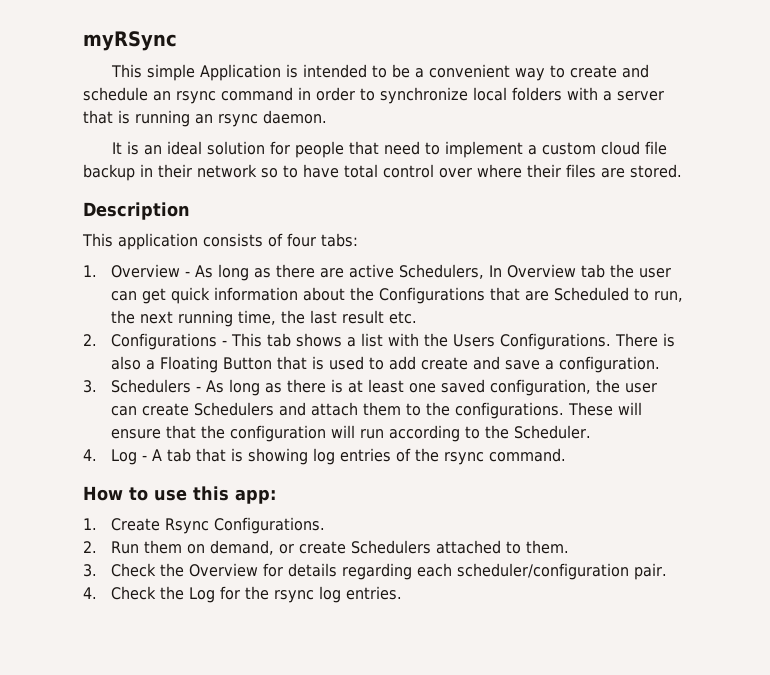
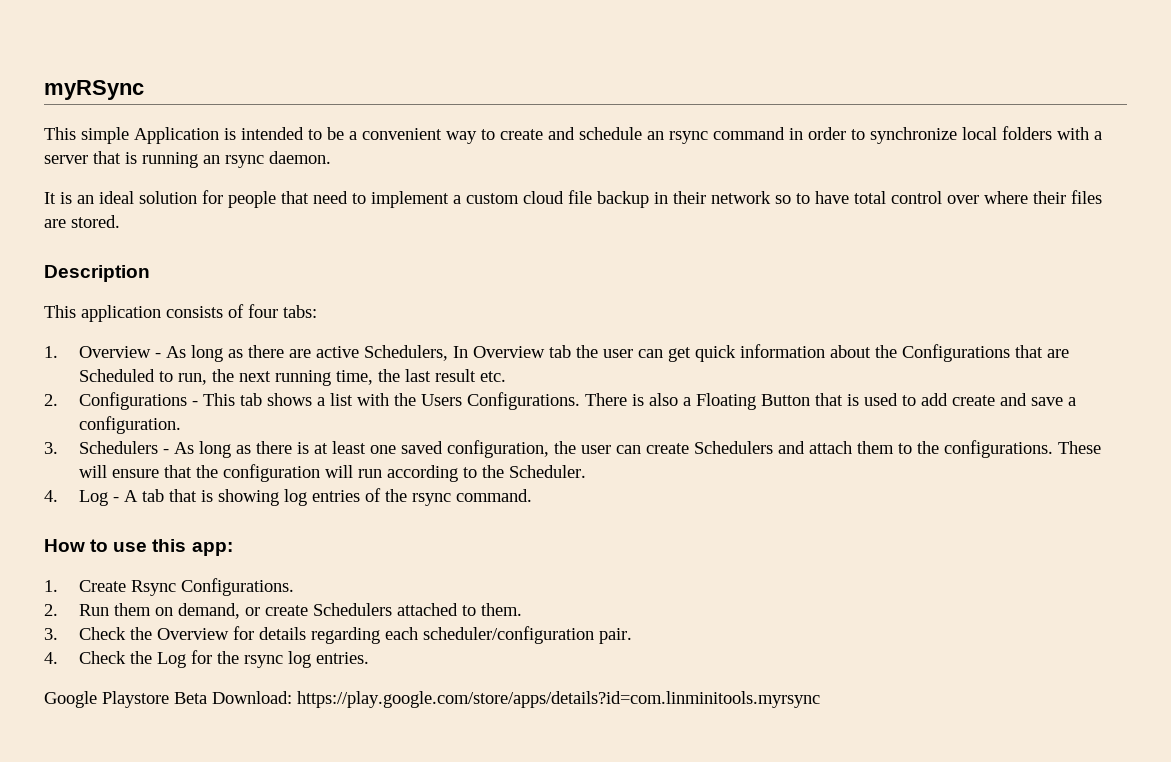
+ Google Playstore Beta Download: https://play.google.com/store/apps/details?id=com.linminitools.myrsync

